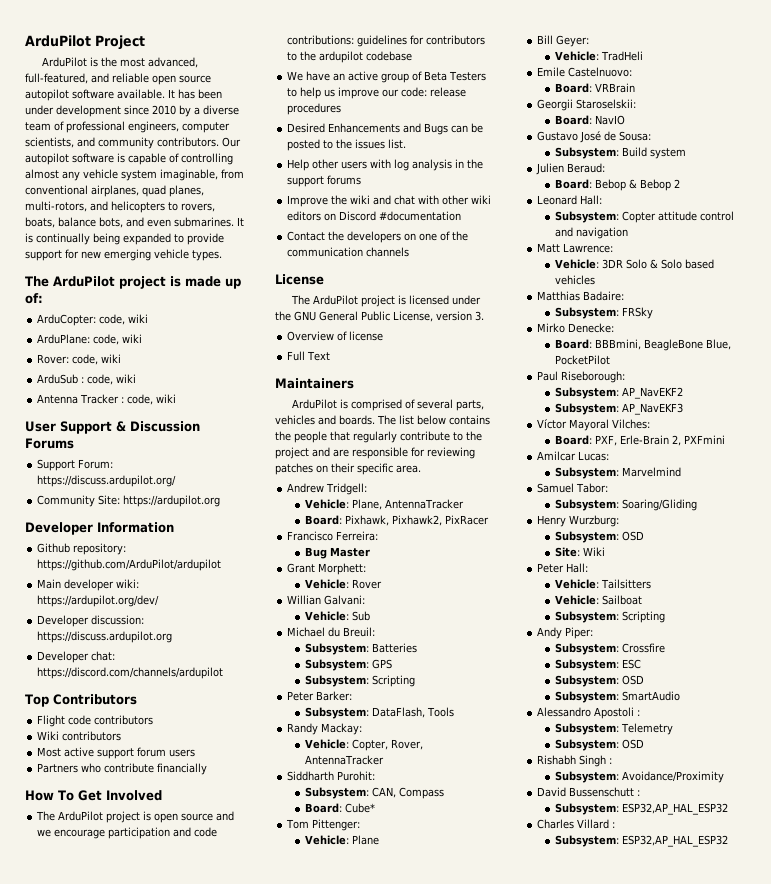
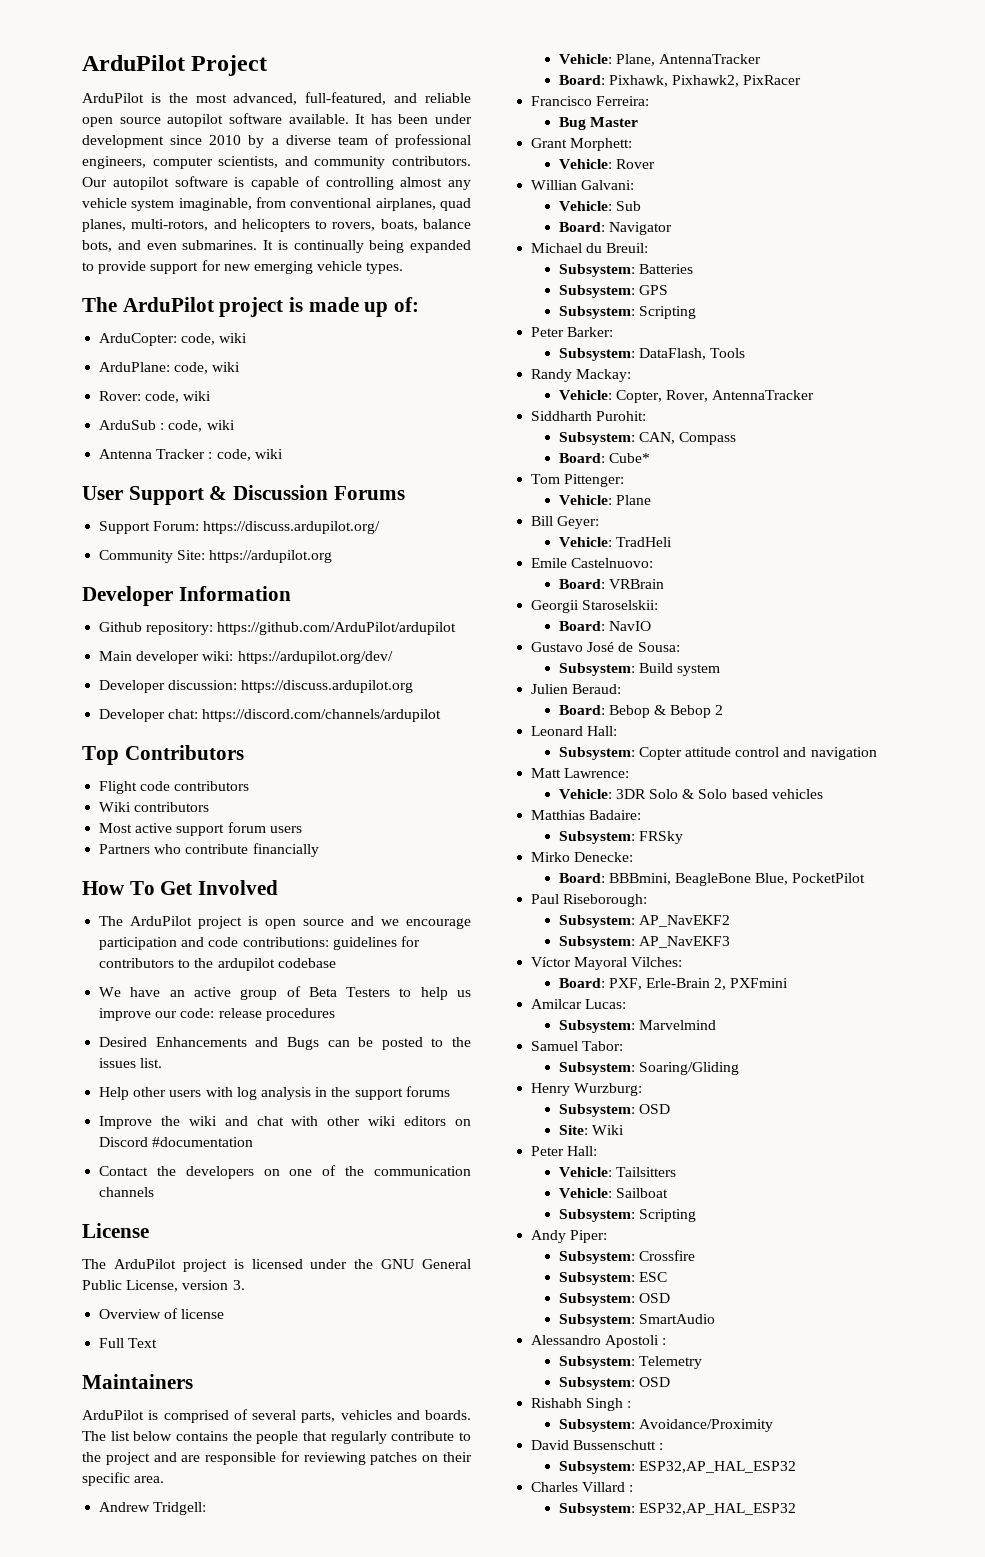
+ Board: Navigator

